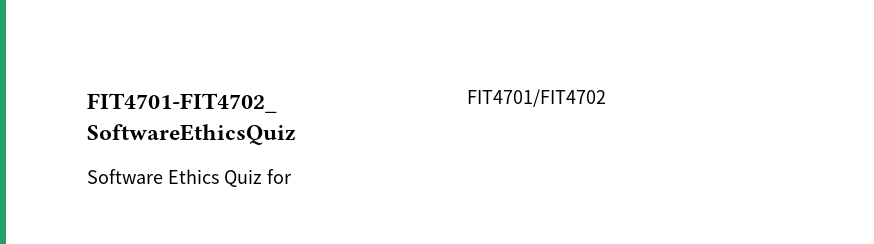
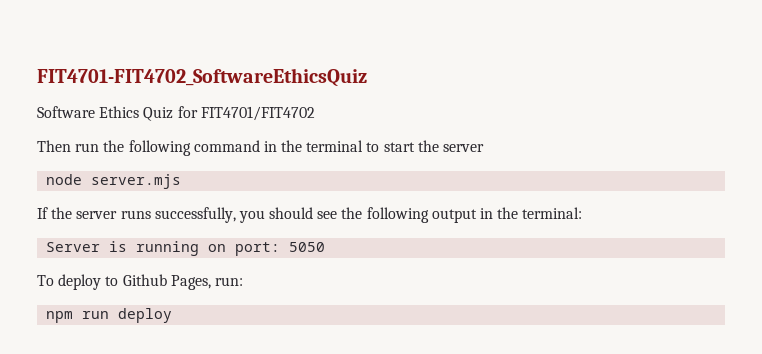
+ Then run the following command in the terminal to start the server
+ node server.mjs
+ If the server runs successfully, you should see the following output in the terminal:
+ Server is running on port: 5050
+ To deploy to Github Pages, run:
+ npm run deploy

